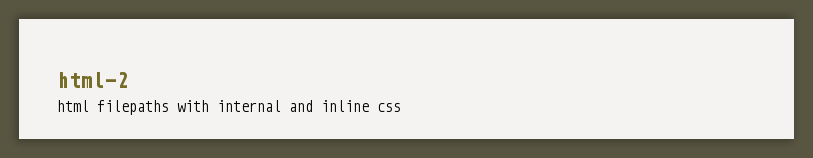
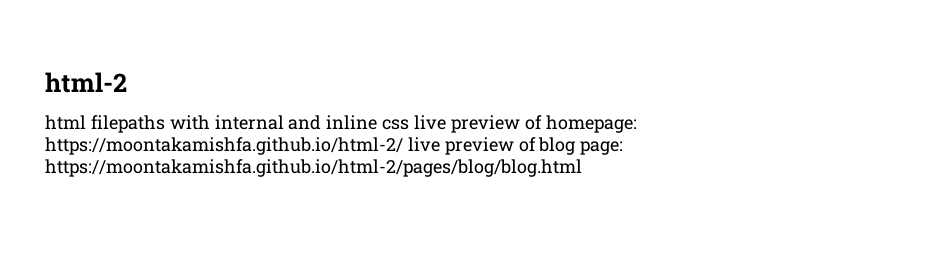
- html filepaths with internal and inline css
+ html filepaths with internal and inline css live preview of homepage: https://moontakamishfa.github.io/html-2/ live preview of blog page: https://moontakamishfa.github.io/html-2/pages/blog/blog.html

